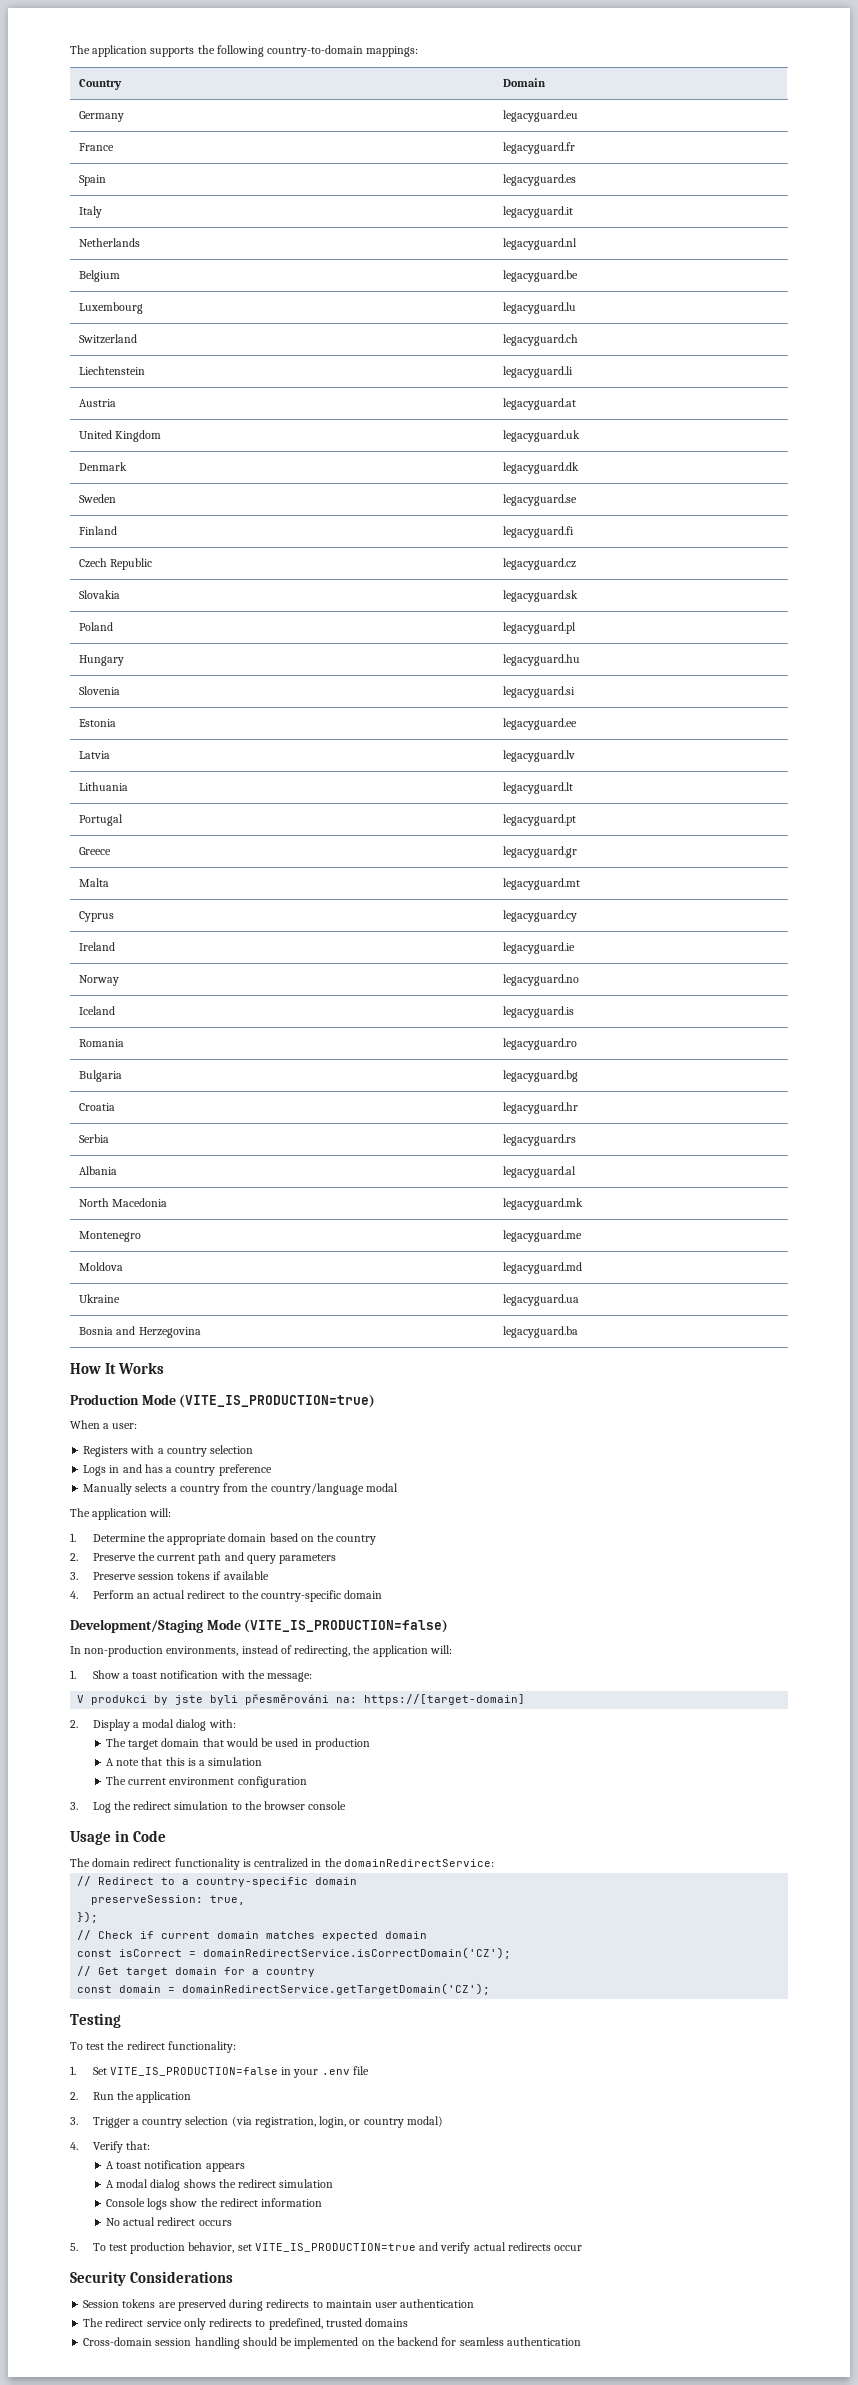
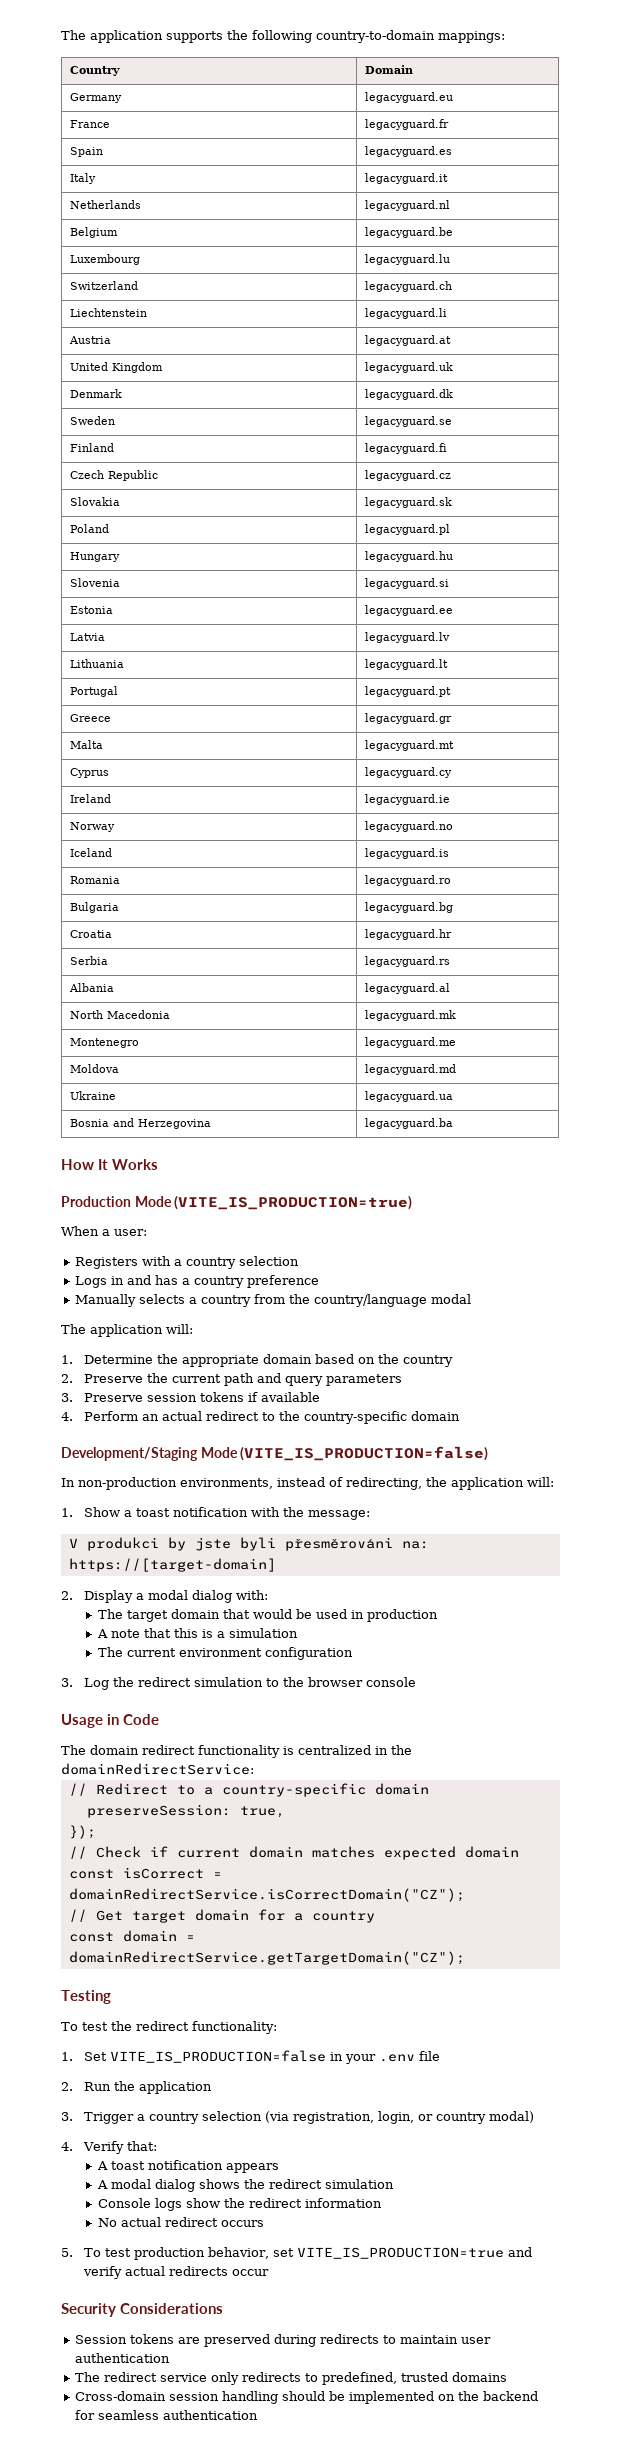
- const isCorrect = domainRedirectService.isCorrectDomain('CZ');
+ const isCorrect = domainRedirectService.isCorrectDomain("CZ");
- const domain = domainRedirectService.getTargetDomain('CZ');
+ const domain = domainRedirectService.getTargetDomain("CZ");

